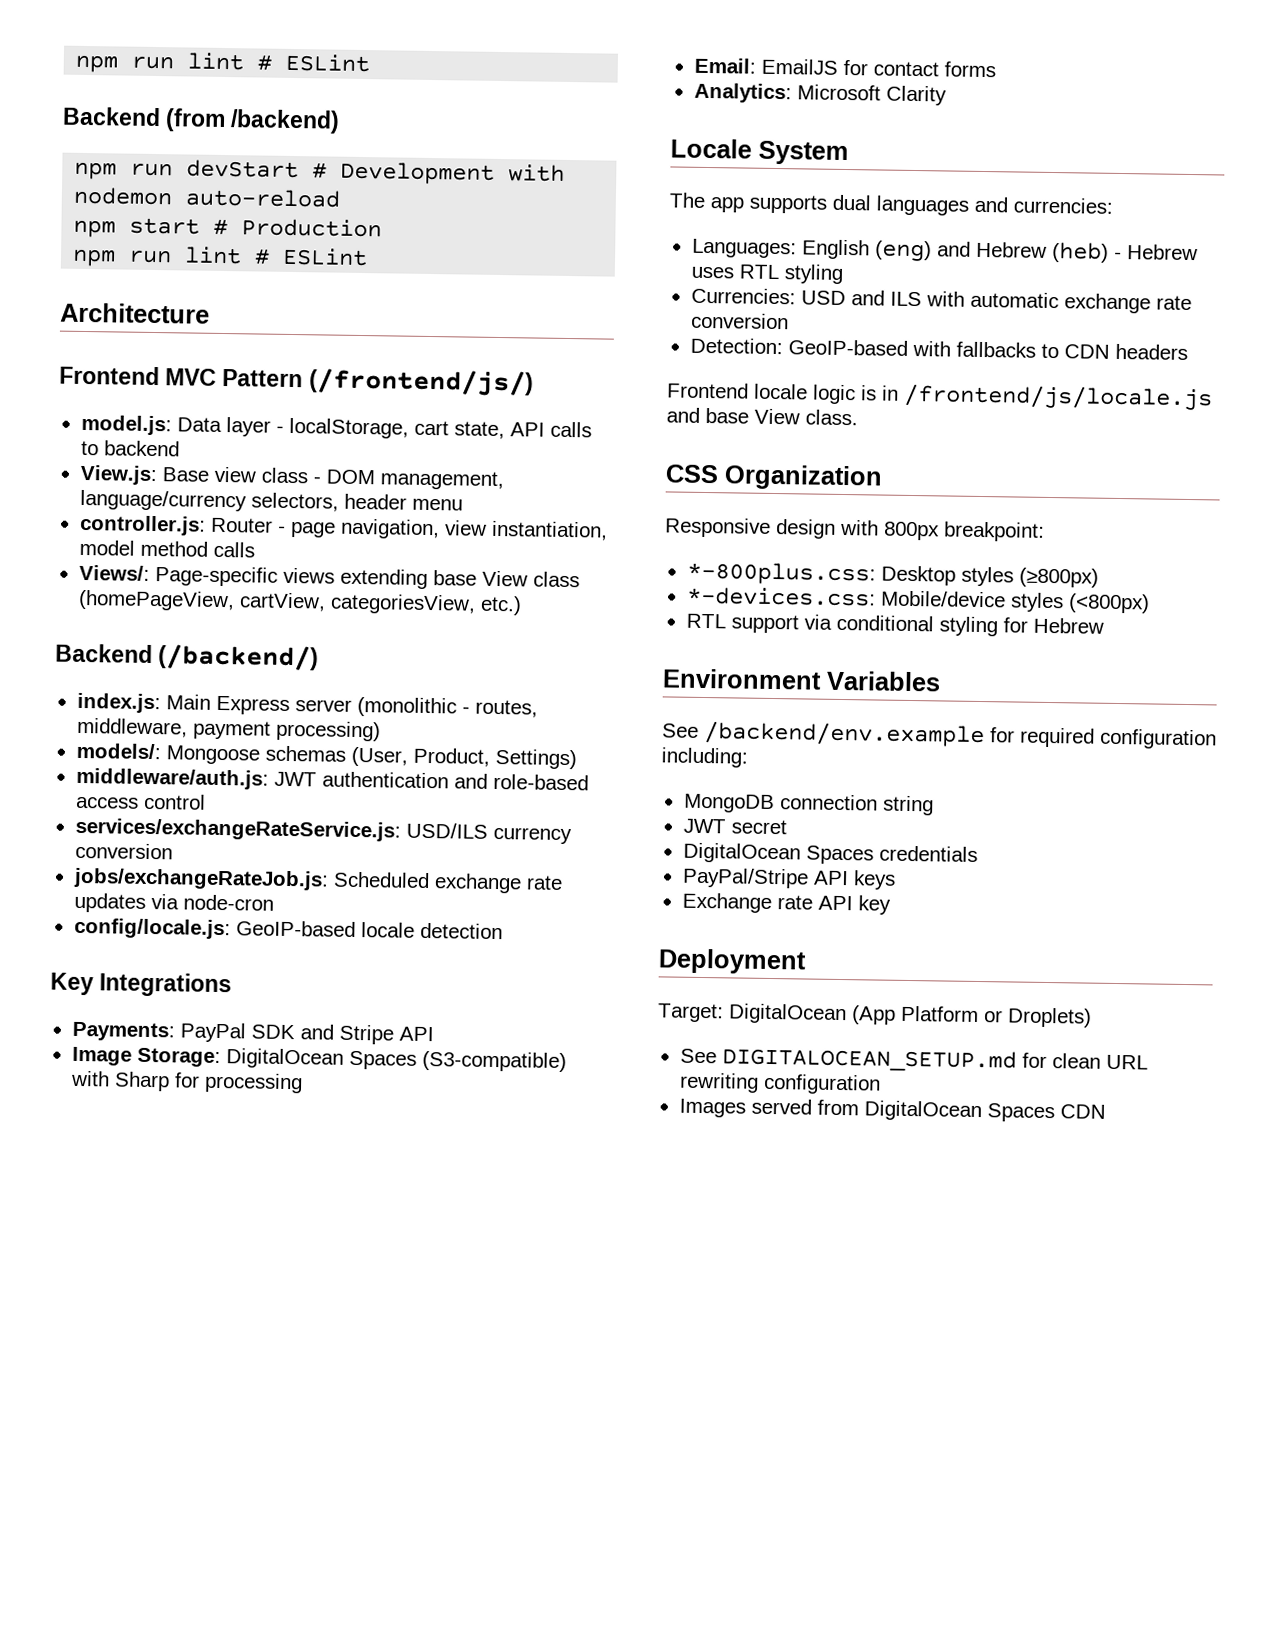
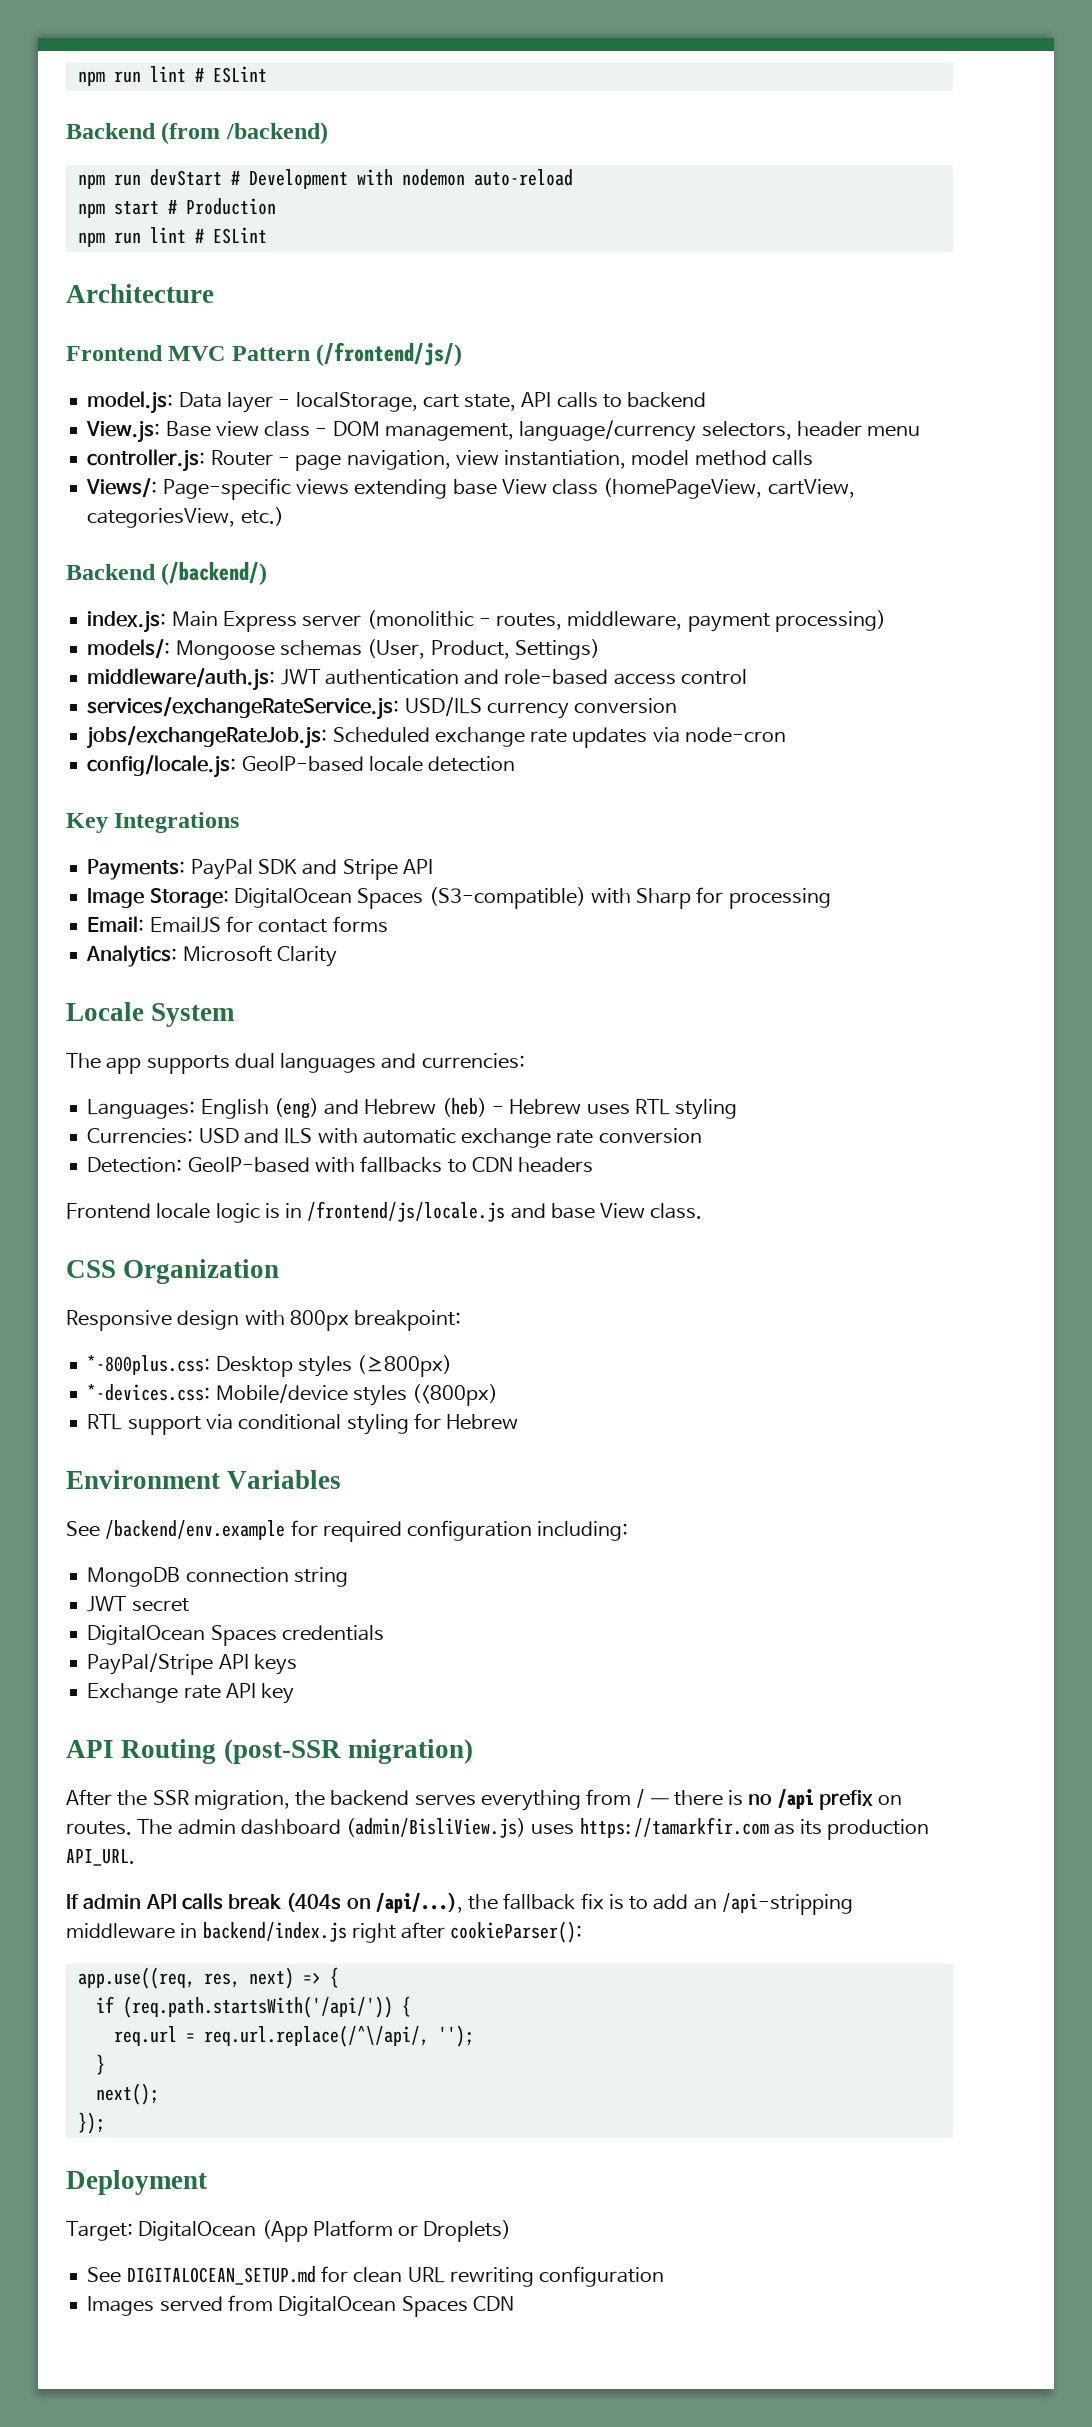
+ API Routing (post-SSR migration)
+ After the SSR migration, the backend serves everything from / — there is no /api prefix on routes. The admin dashboard (admin/BisliView.js) uses https://tamarkfir.com as its production API_URL.
+ If admin API calls break (404s on /api/...), the fallback fix is to add an /api-stripping middleware in backend/index.js right after cookieParser():
+ app.use((req, res, next) => {
+ if (req.path.startsWith('/api/')) {
+ req.url = req.url.replace(/^\/api/, '');
+ }
+ next();
+ });

